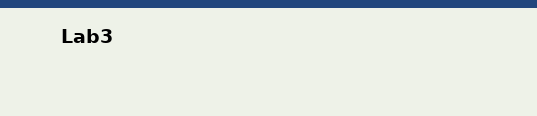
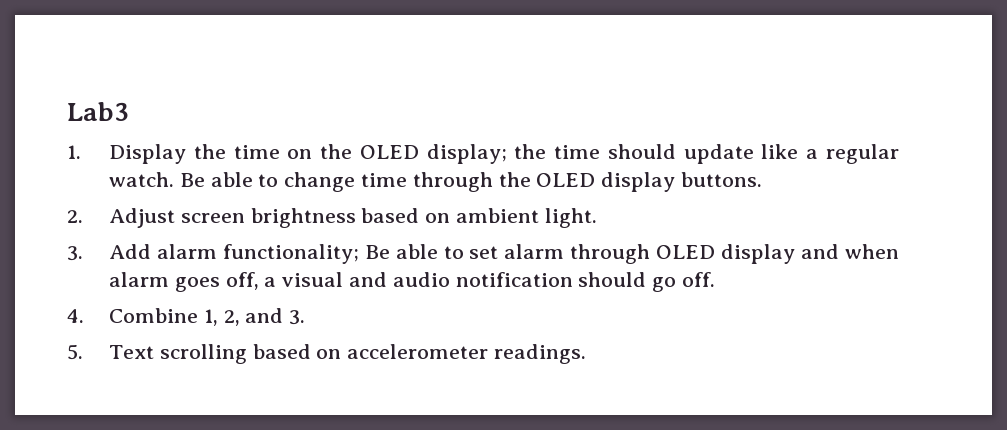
+ 1. Display the time on the OLED display; the time should update like a regular watch. Be able to change time through the OLED display buttons.
+ 2. Adjust screen brightness based on ambient light.
+ 3. Add alarm functionality; Be able to set alarm through OLED display and when alarm goes off, a visual and audio notification should go off.
+ 4. Combine 1, 2, and 3.
+ 5. Text scrolling based on accelerometer readings.

